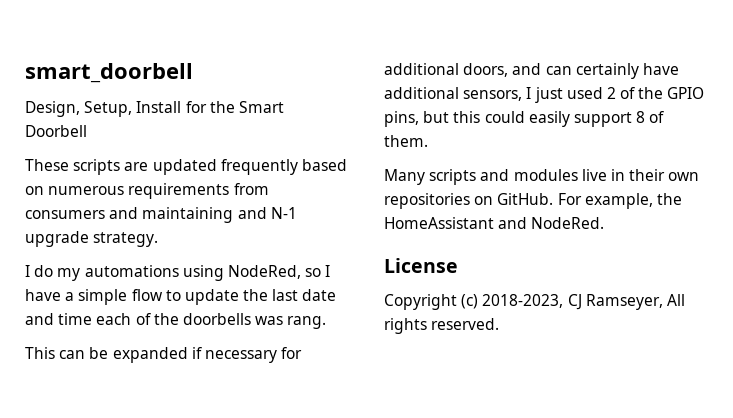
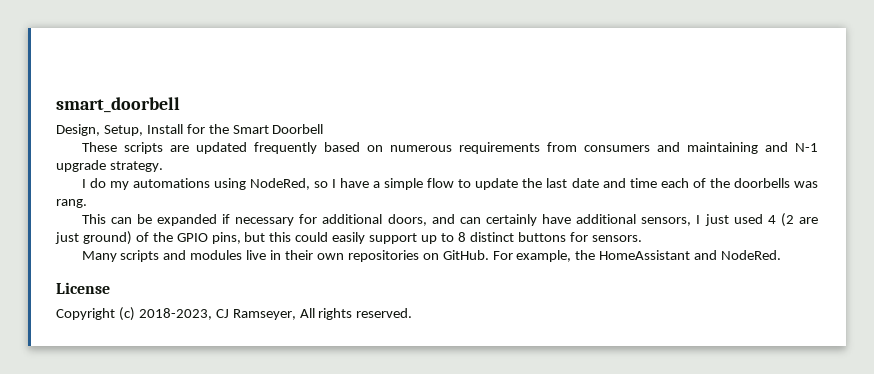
- This can be expanded if necessary for additional doors, and can certainly have additional sensors, I just used 2 of the GPIO pins, but this could easily support 8 of them.
+ This can be expanded if necessary for additional doors, and can certainly have additional sensors, I just used 4 (2 are just ground) of the GPIO pins, but this could easily support up to 8 distinct buttons for sensors.

